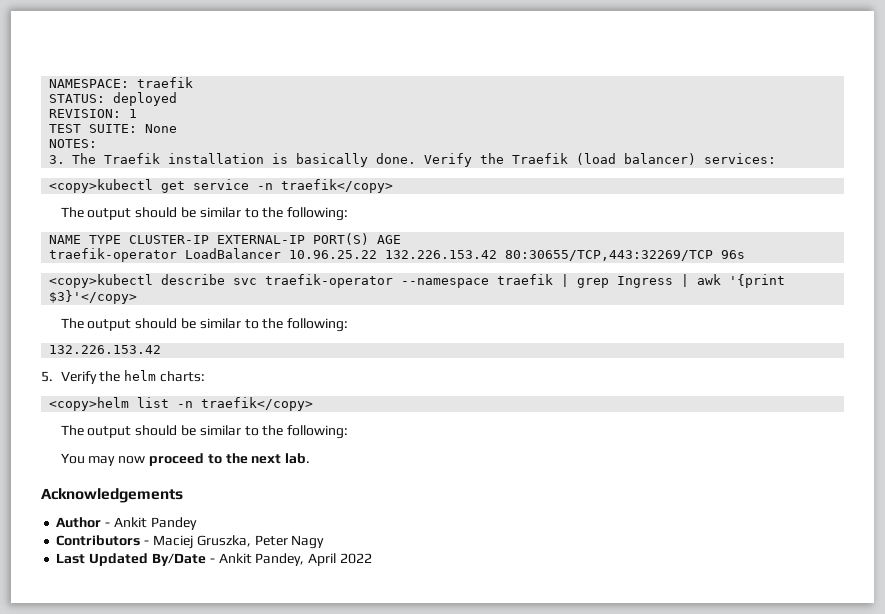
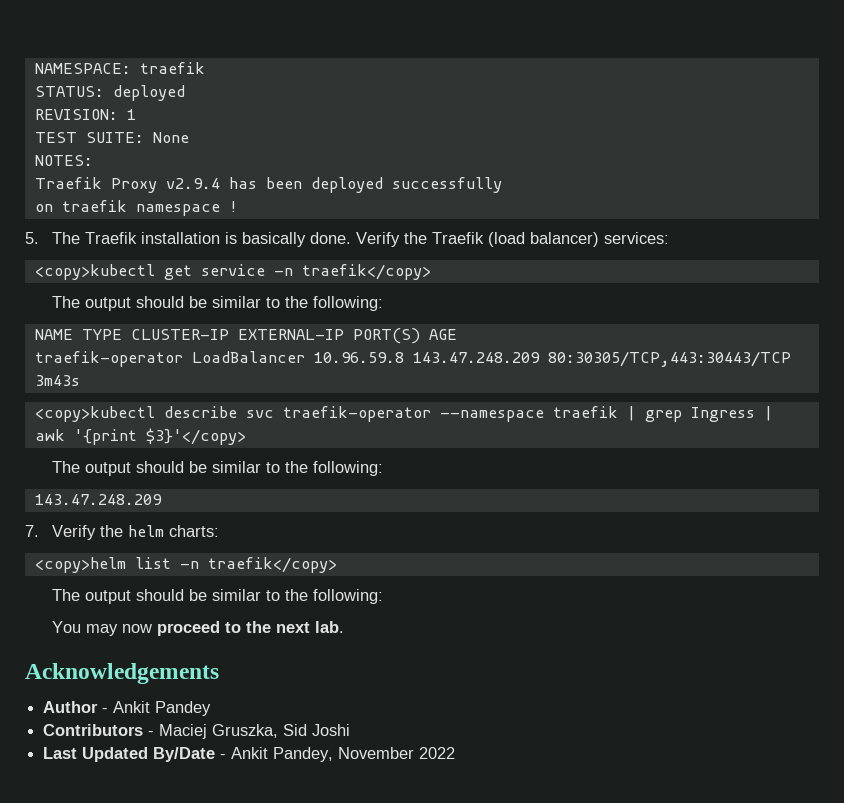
- 3. The Traefik installation is basically done.
+ Traefik Proxy v2.9.4 has been deployed successfully
+ on traefik namespace !
+ 5. The Traefik installation is basically done.
- traefik-operator LoadBalancer 10.96.25.22 132.226.153.42 80:30655/TCP,443:32269/TCP 96s
+ traefik-operator LoadBalancer 10.96.59.8 143.47.248.209 80:30305/TCP,443:30443/TCP 3m43s
  <copy>kubectl describe svc traefik-operator --namespace traefik | grep Ingress | awk '{print $3}'</copy>
  The output should be similar to the following:
- 132.226.153.42
- 5. Verify the helm charts:
+ 143.47.248.209
+ 7. Verify the helm charts:
- Contributors - Maciej Gruszka, Peter Nagy
+ Contributors - Maciej Gruszka, Sid Joshi
- Last Updated By/Date - Ankit Pandey, April 2022
+ Last Updated By/Date - Ankit Pandey, November 2022

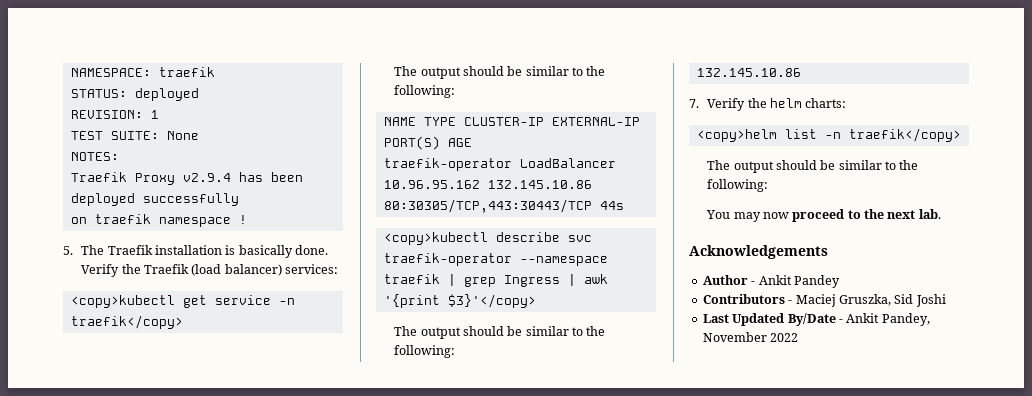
- traefik-operator LoadBalancer 10.96.59.8 143.47.248.209 80:30305/TCP,443:30443/TCP 3m43s
+ traefik-operator LoadBalancer 10.96.95.162 132.145.10.86 80:30305/TCP,443:30443/TCP 44s
  <copy>kubectl describe svc traefik-operator --namespace traefik | grep Ingress | awk '{print $3}'</copy>
  The output should be similar to the following:
- 143.47.248.209
+ 132.145.10.86

